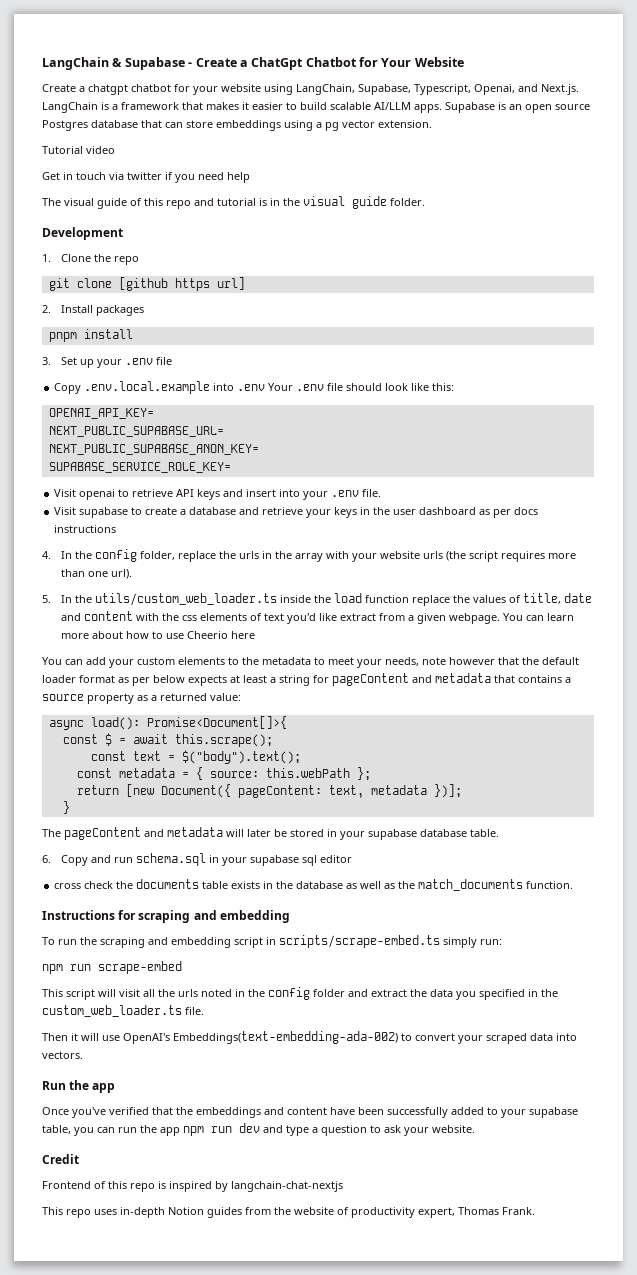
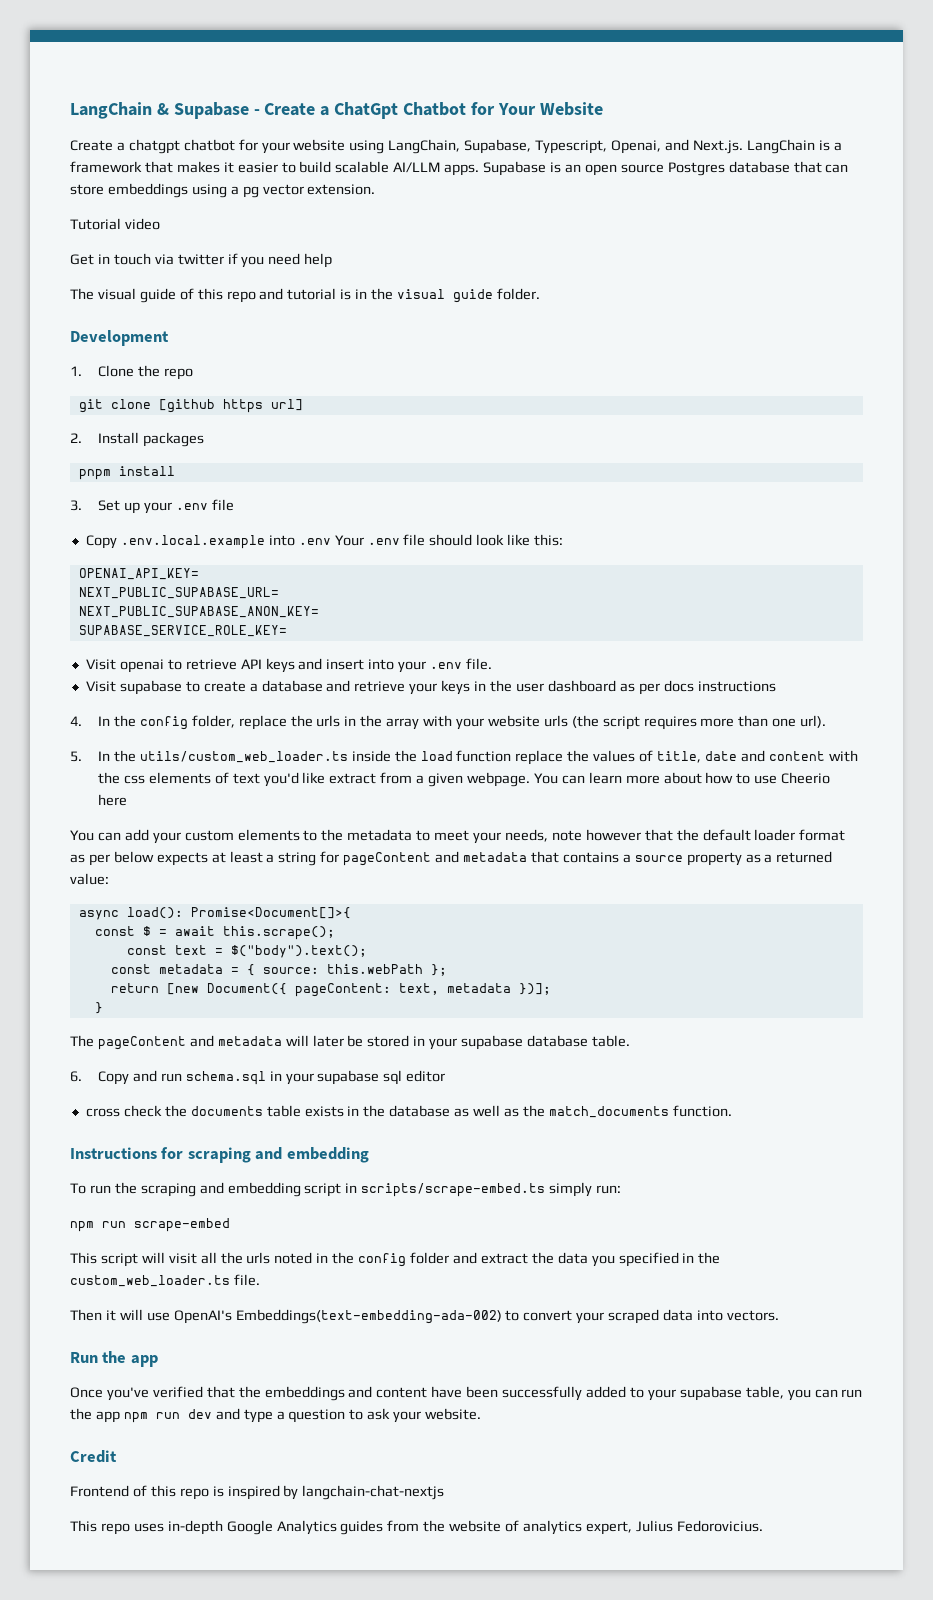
- This repo uses in-depth Notion guides from the website of productivity expert, Thomas Frank.
+ This repo uses in-depth Google Analytics guides from the website of analytics expert, Julius Fedorovicius.

